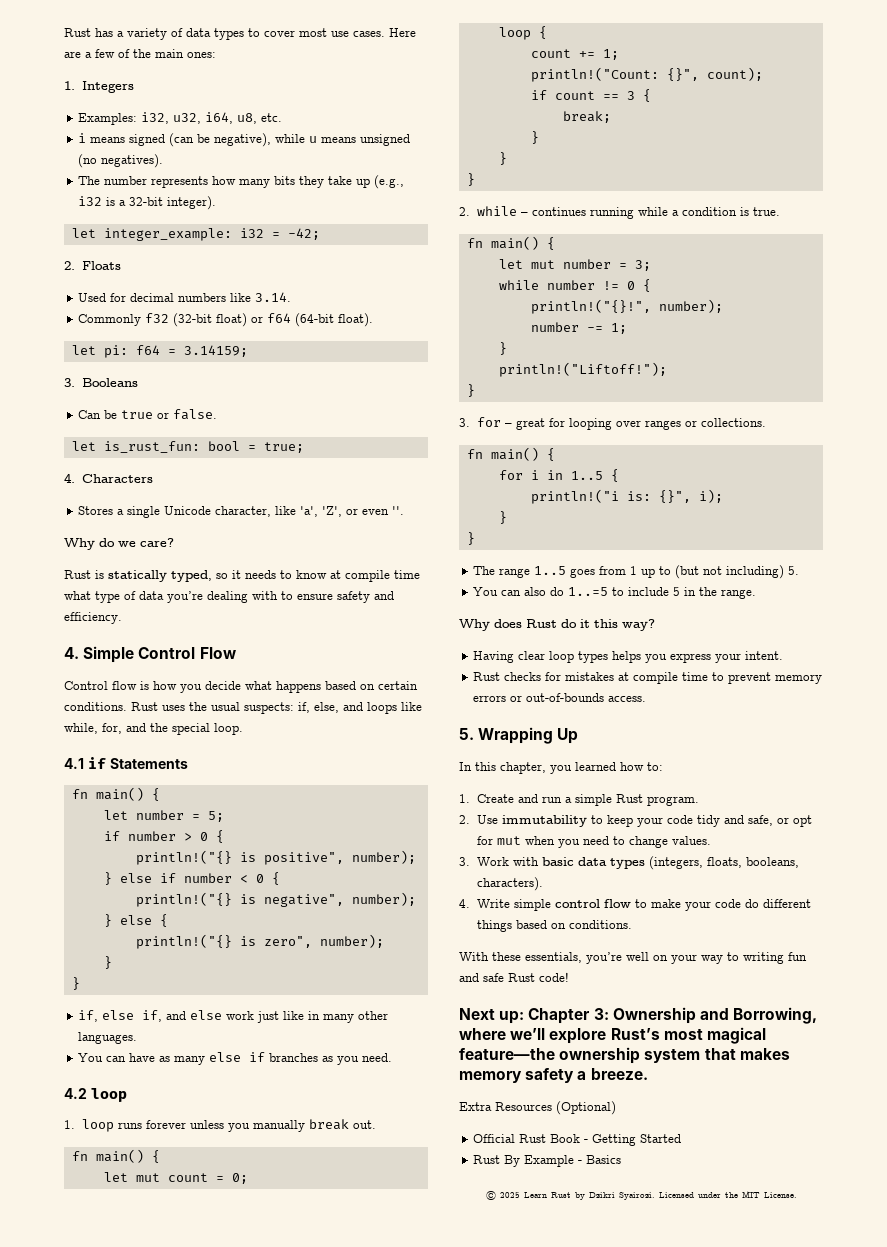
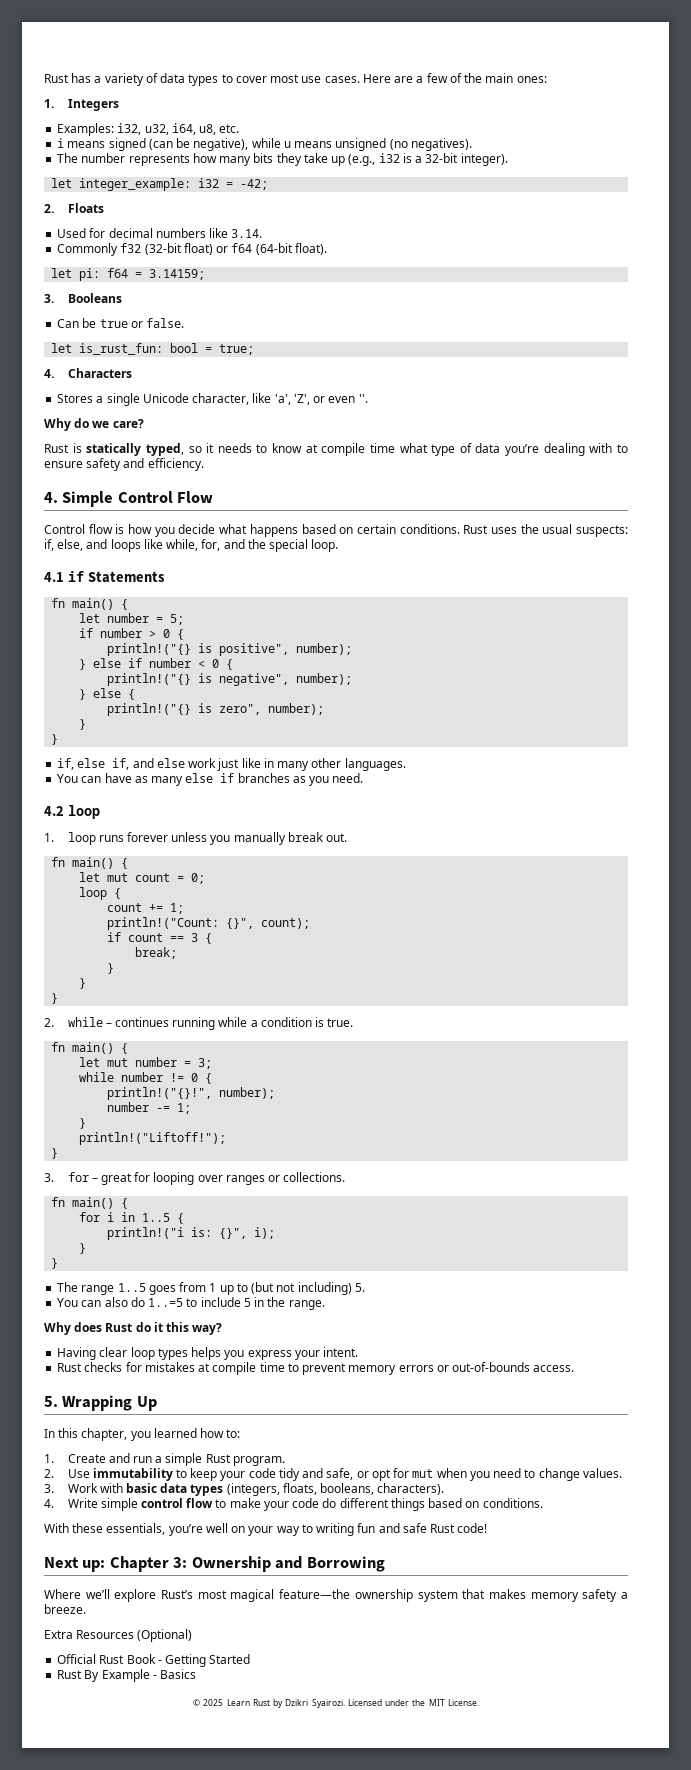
- Next up: Chapter 3: Ownership and Borrowing, where we’ll explore Rust’s most magical feature—the ownership system that makes memory safety a breeze.
+ Next up: Chapter 3: Ownership and Borrowing
+ Where we’ll explore Rust’s most magical feature—the ownership system that makes memory safety a breeze.

